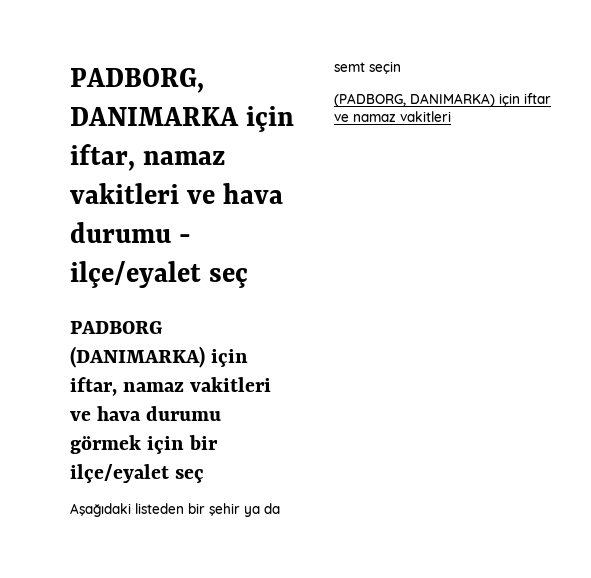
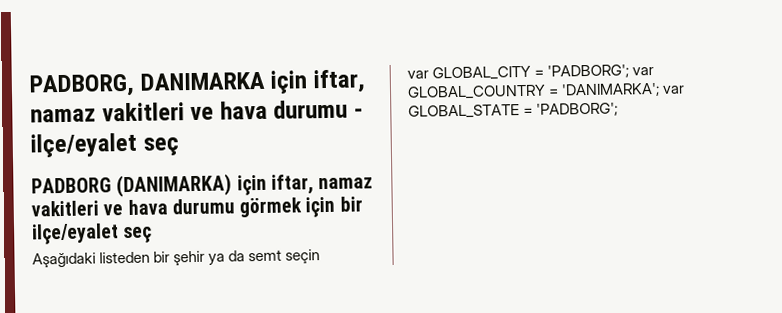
- (PADBORG, DANIMARKA) için iftar ve namaz vakitleri
+ var GLOBAL_CITY = 'PADBORG'; var GLOBAL_COUNTRY = 'DANIMARKA'; var GLOBAL_STATE = 'PADBORG';

